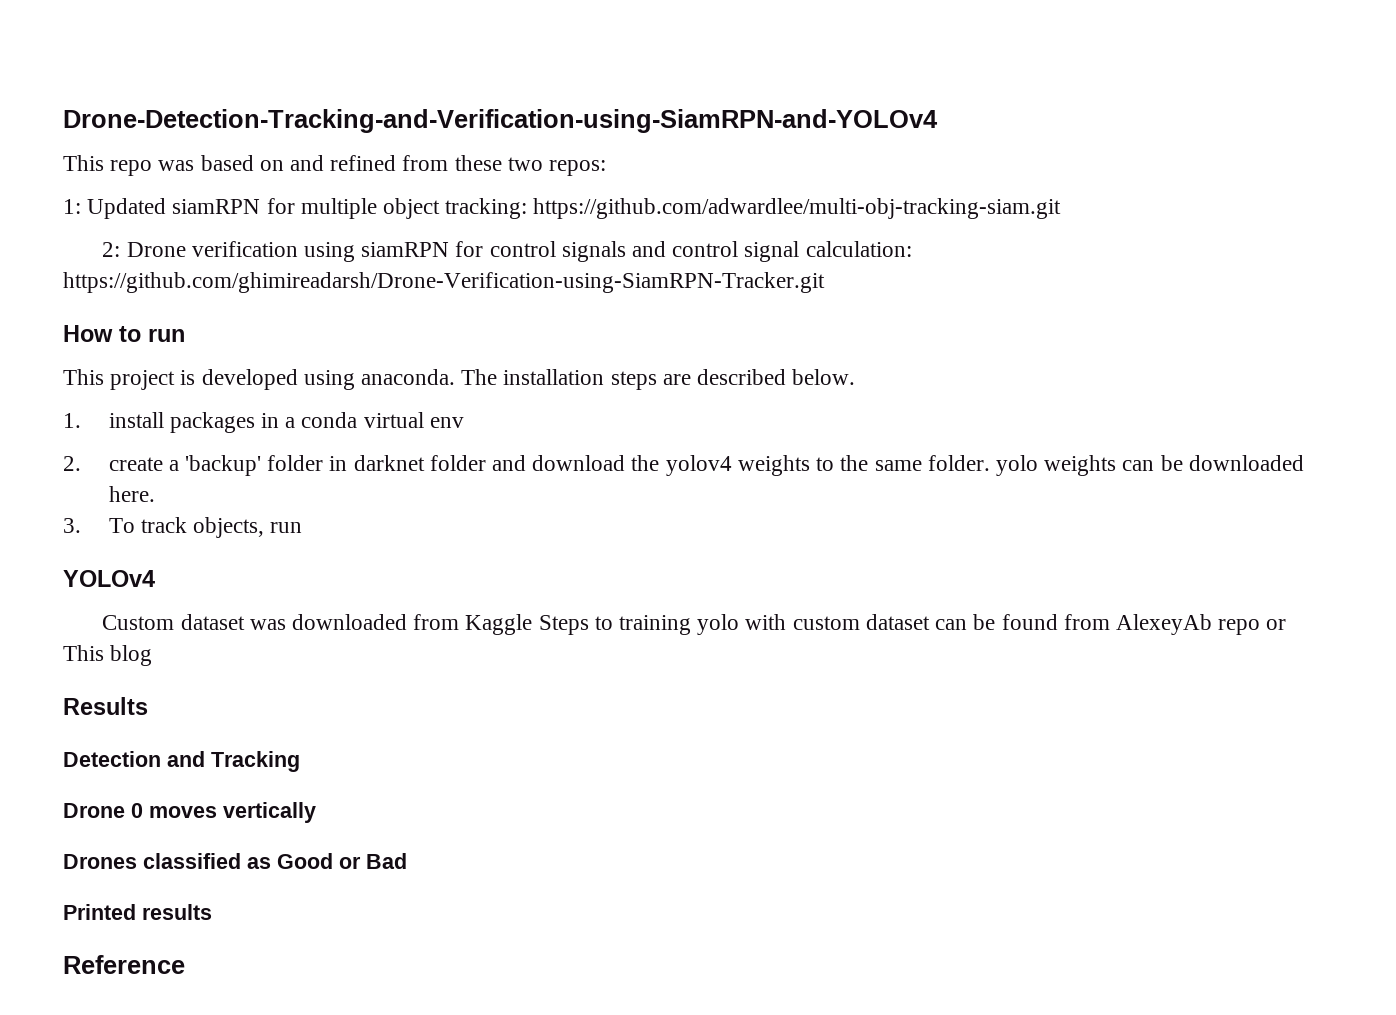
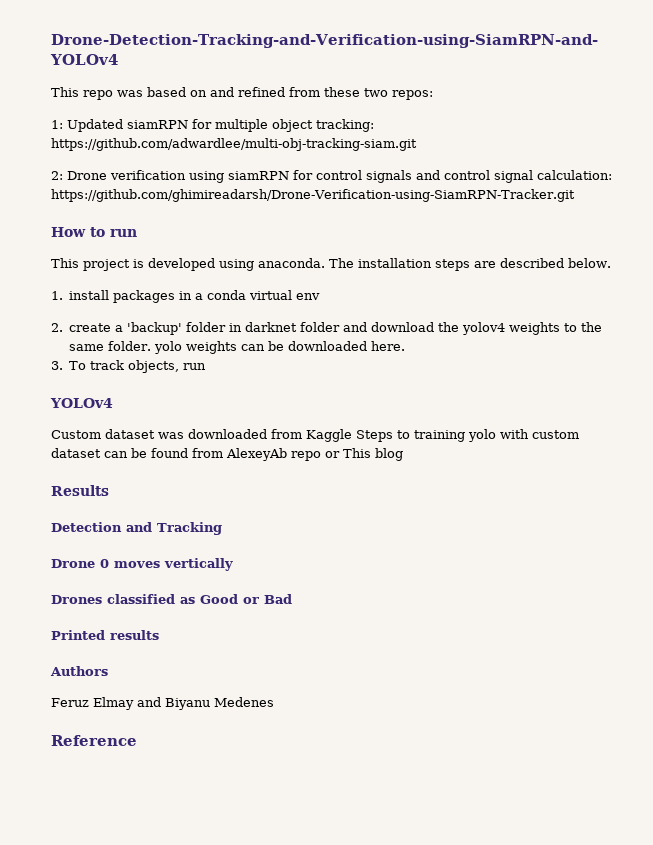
+ Authors
+ Feruz Elmay and Biyanu Medenes

